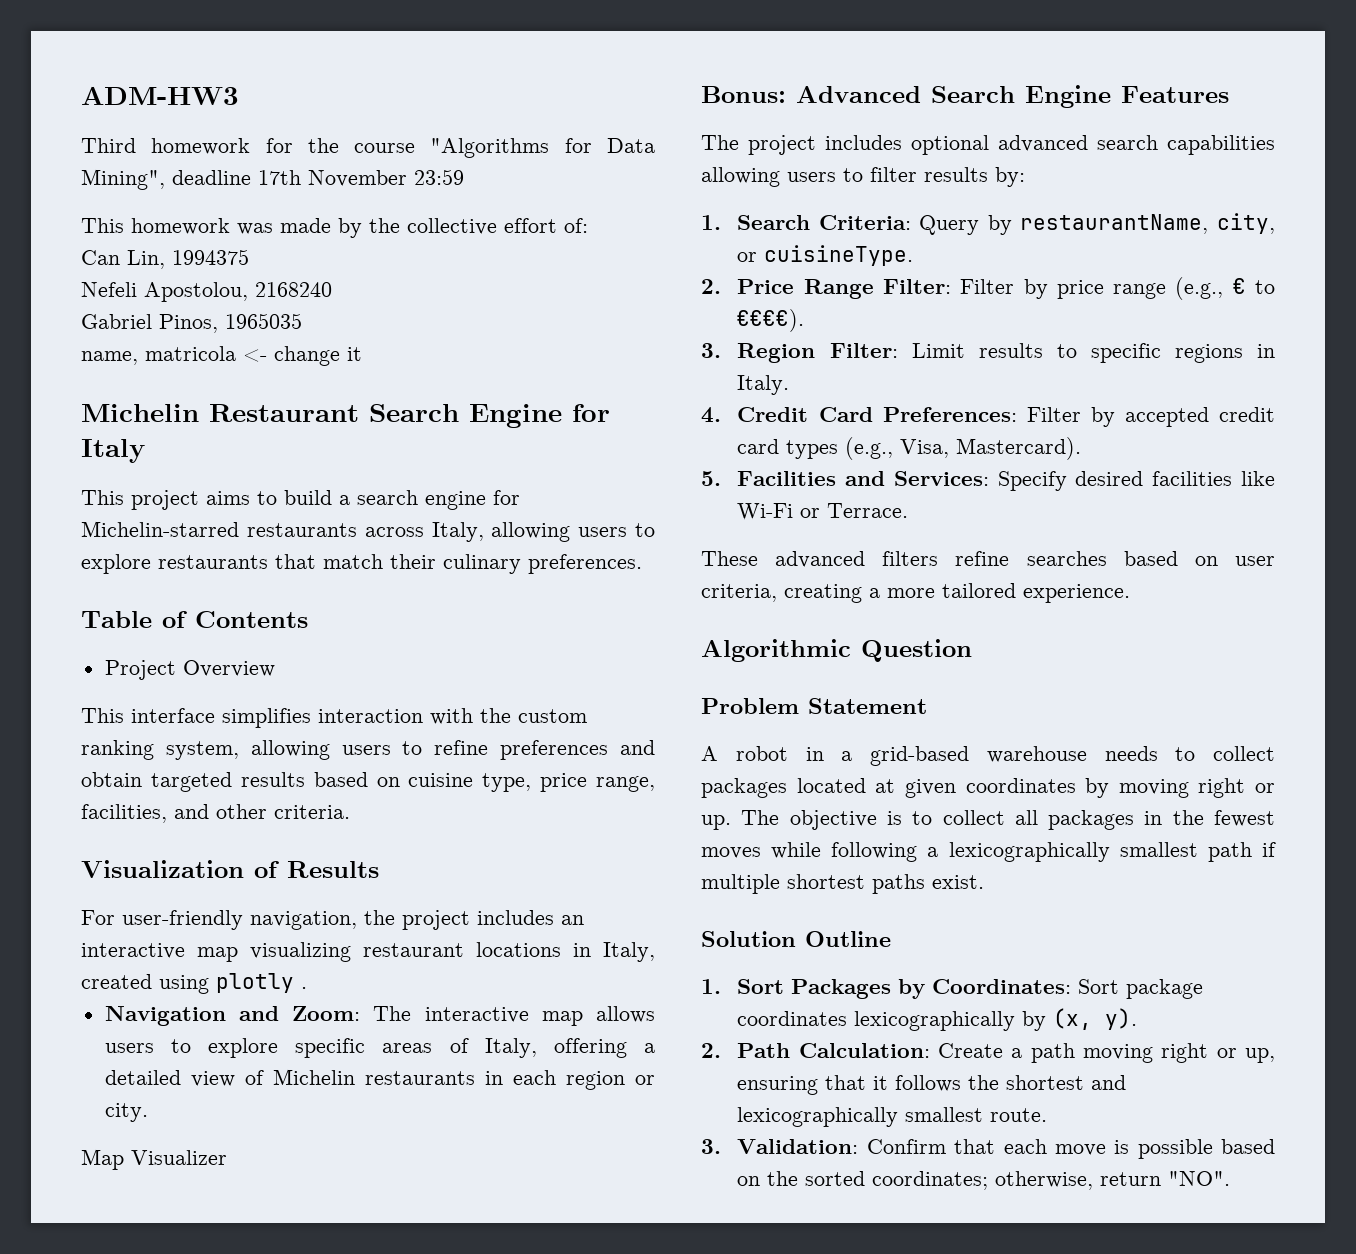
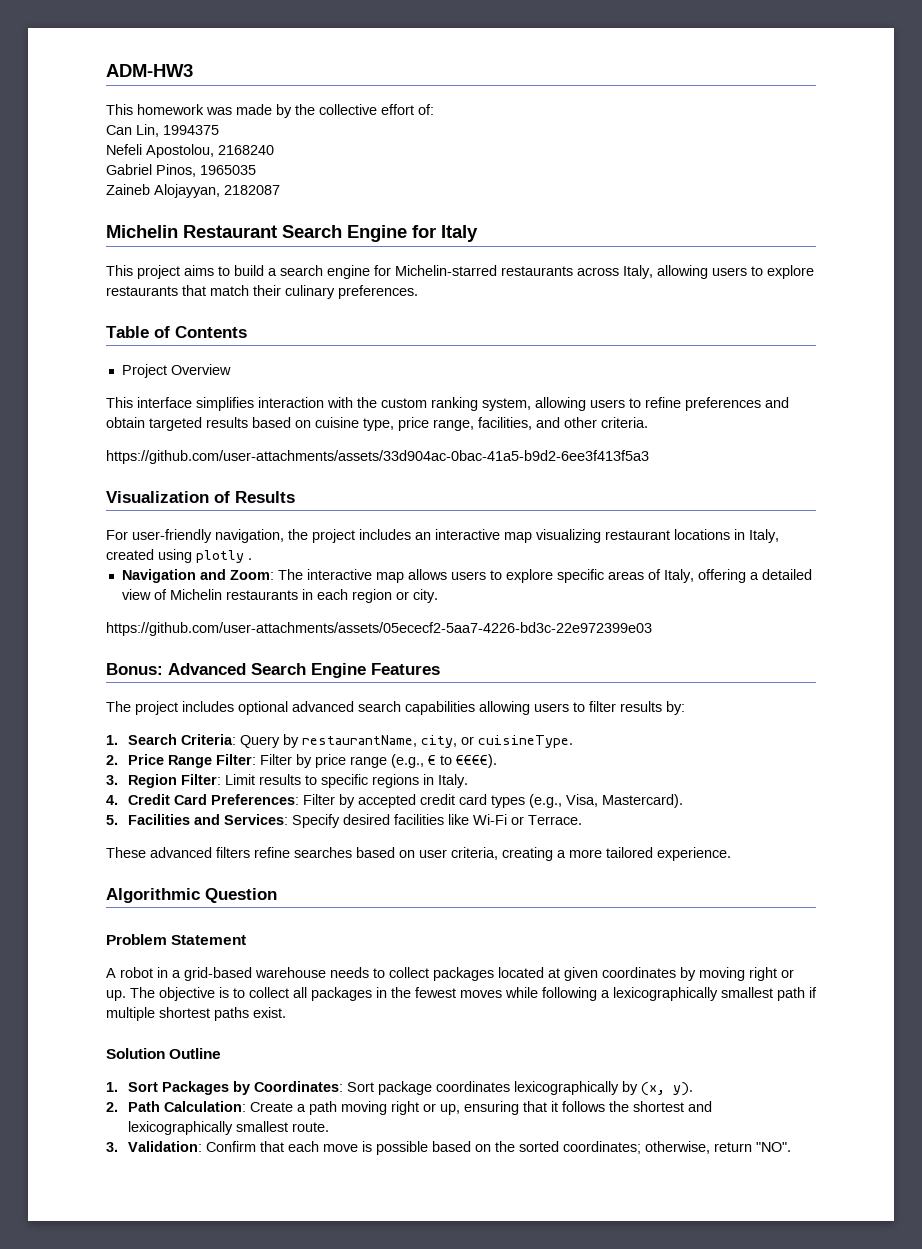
- Third homework for the course "Algorithms for Data Mining", deadline 17th November 23:59
- name, matricola <- change it
+ Zaineb Alojayyan, 2182087
+ https://github.com/user-attachments/assets/33d904ac-0bac-41a5-b9d2-6ee3f413f5a3
- Map Visualizer
+ https://github.com/user-attachments/assets/05ececf2-5aa7-4226-bd3c-22e972399e03

